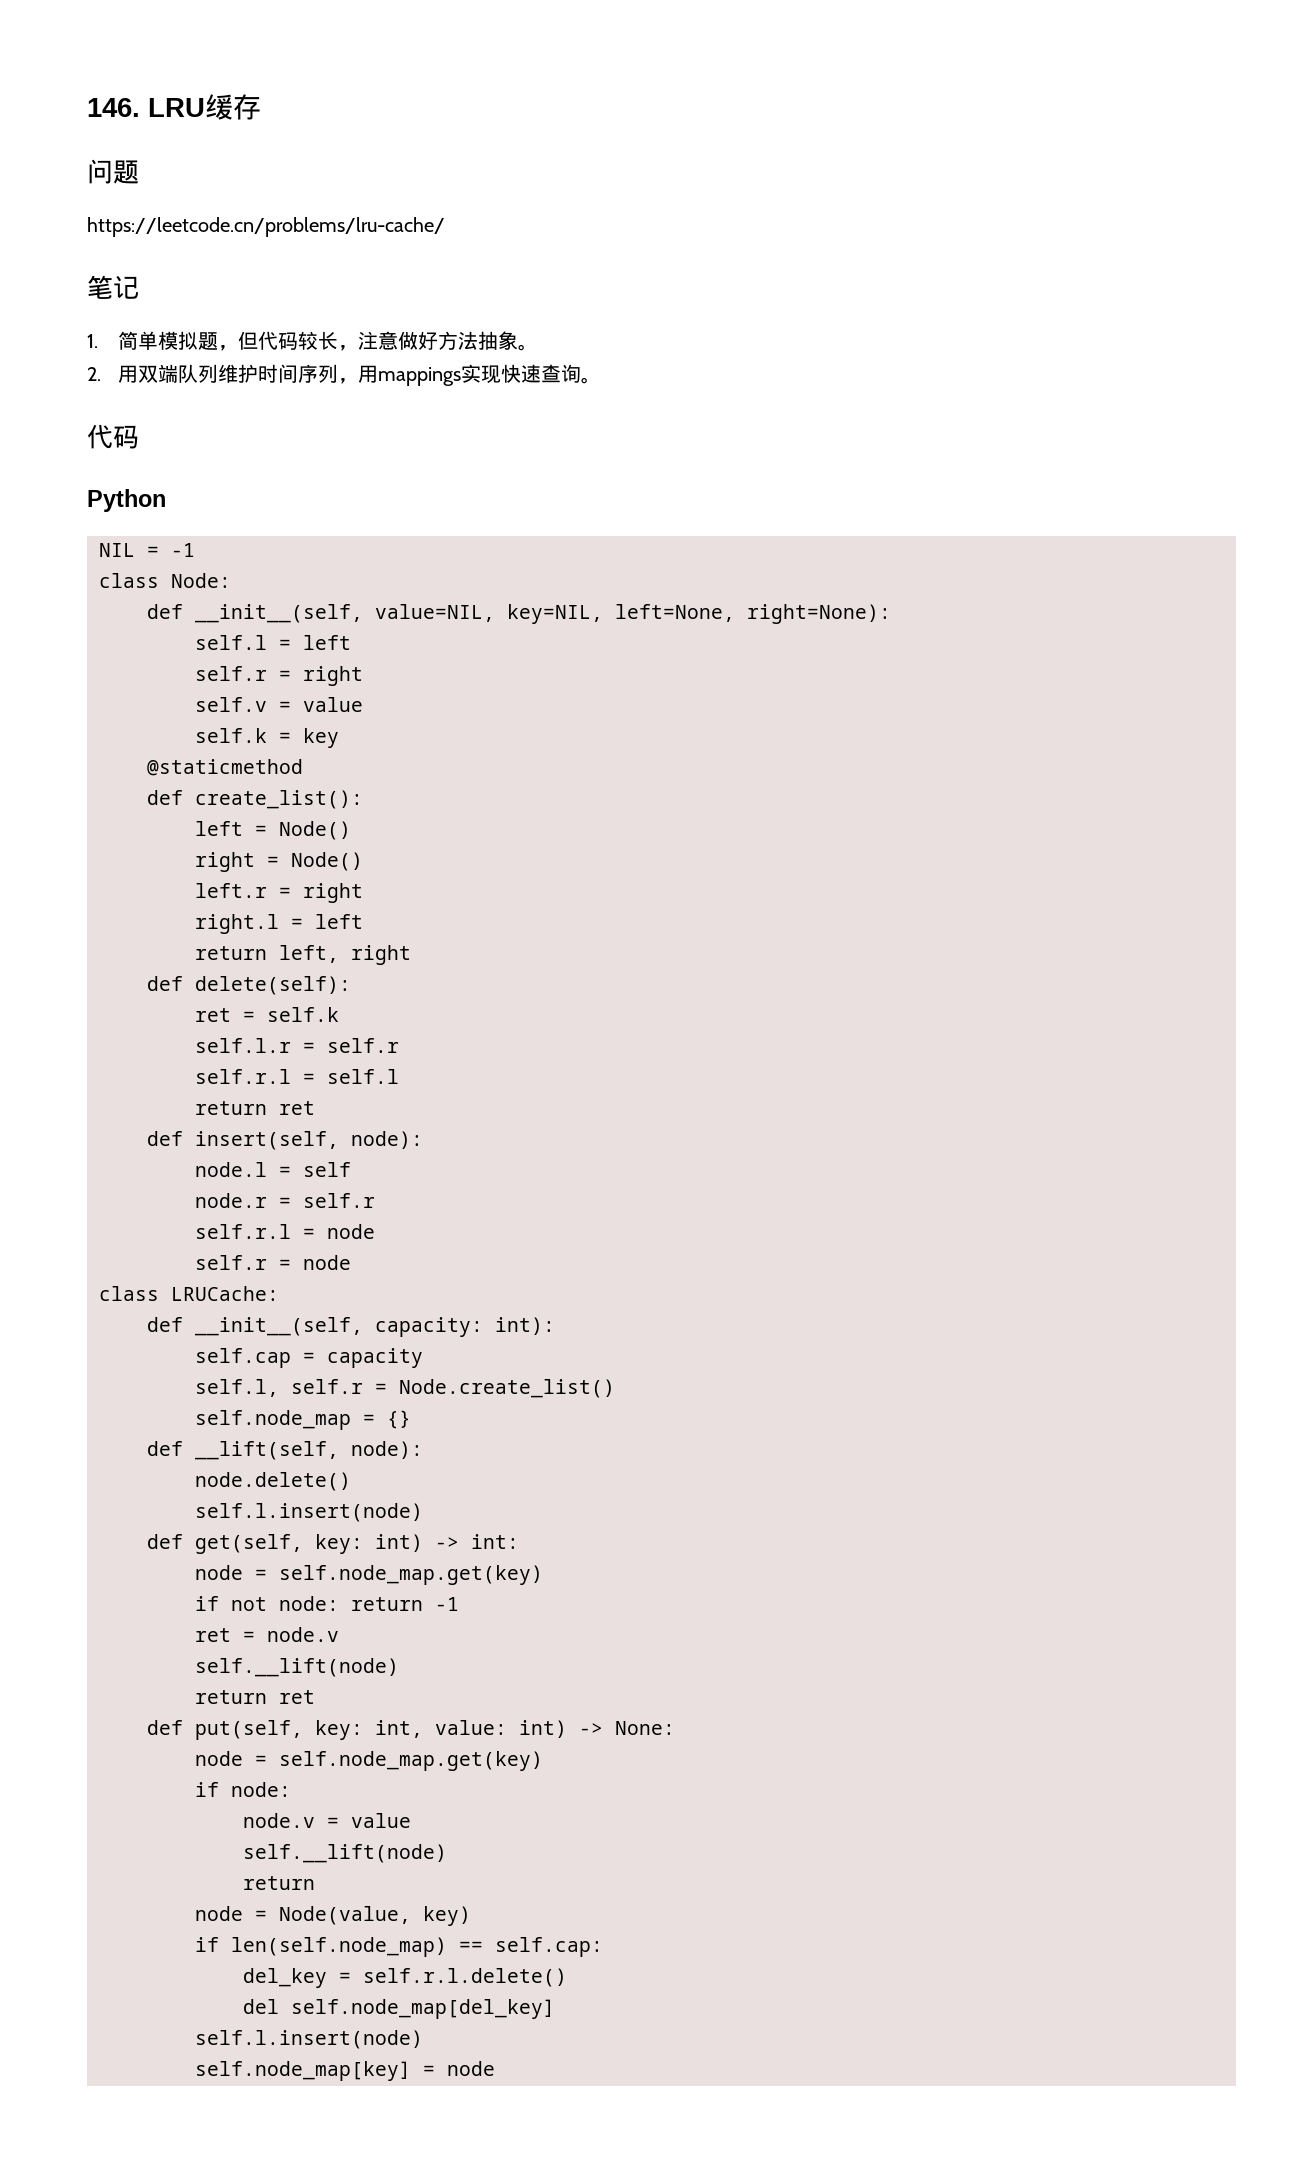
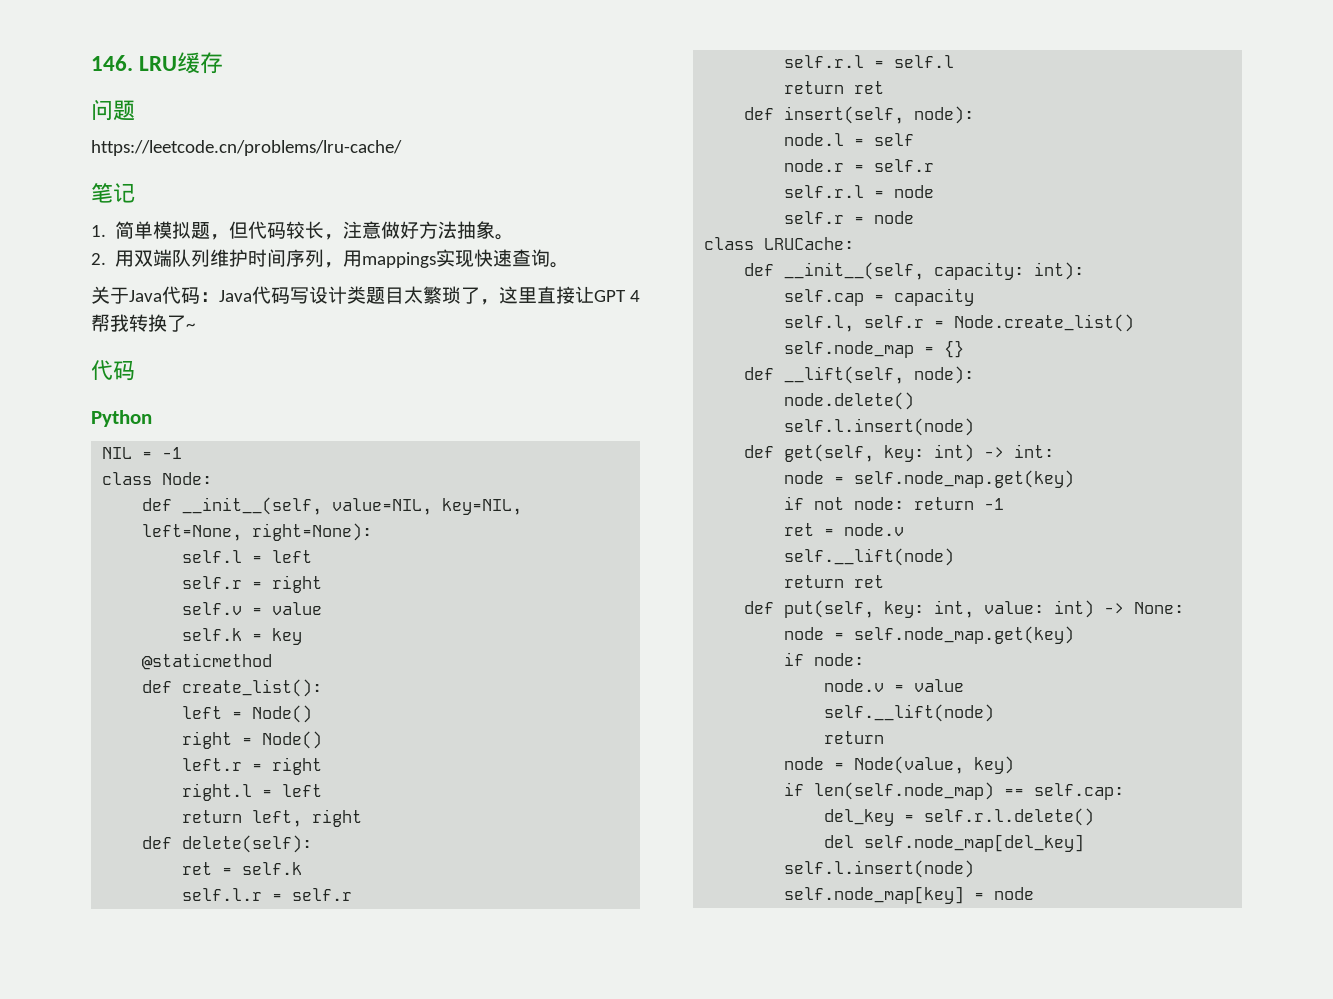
+ 关于Java代码：Java代码写设计类题目太繁琐了，这里直接让GPT 4帮我转换了~

